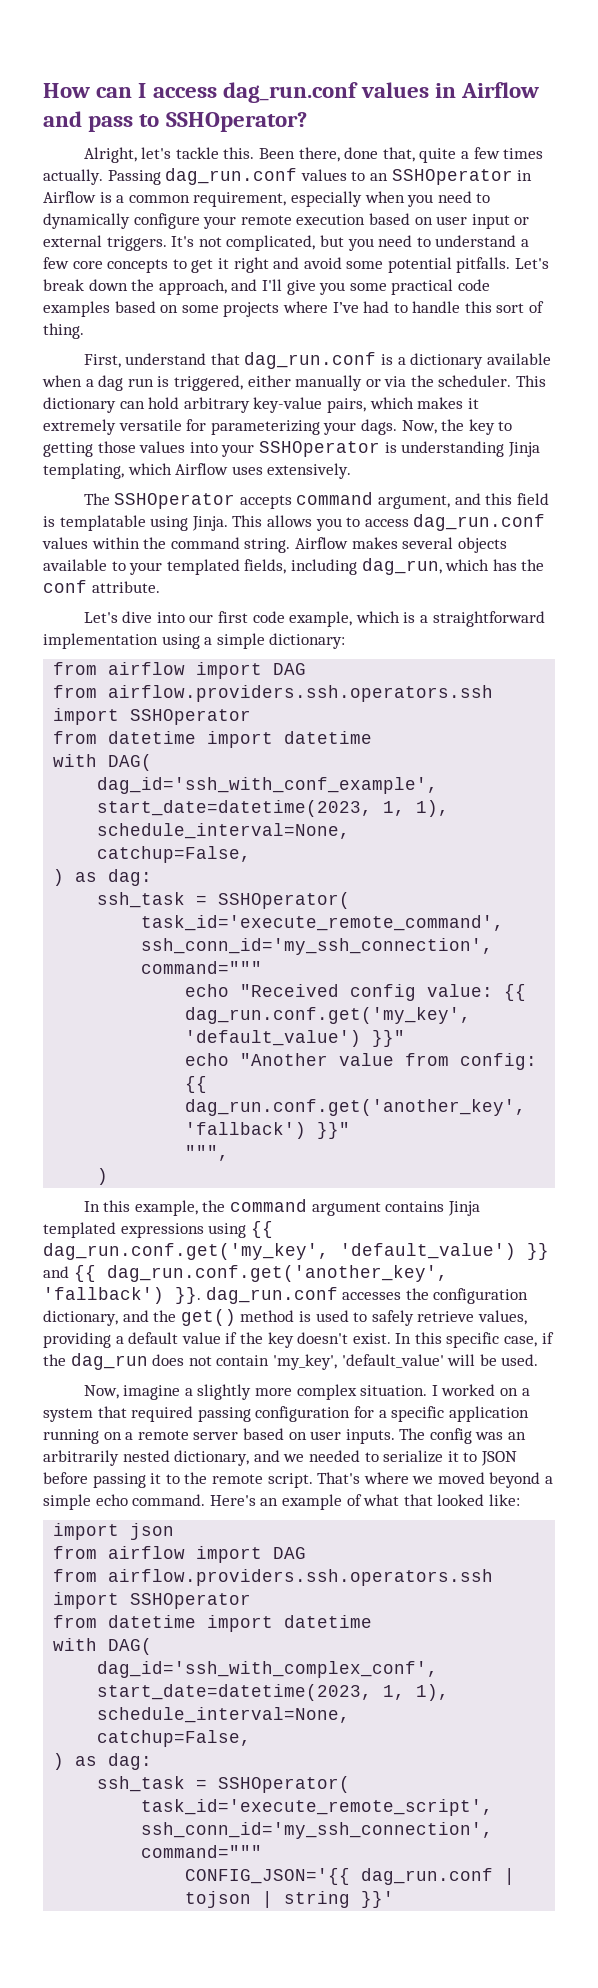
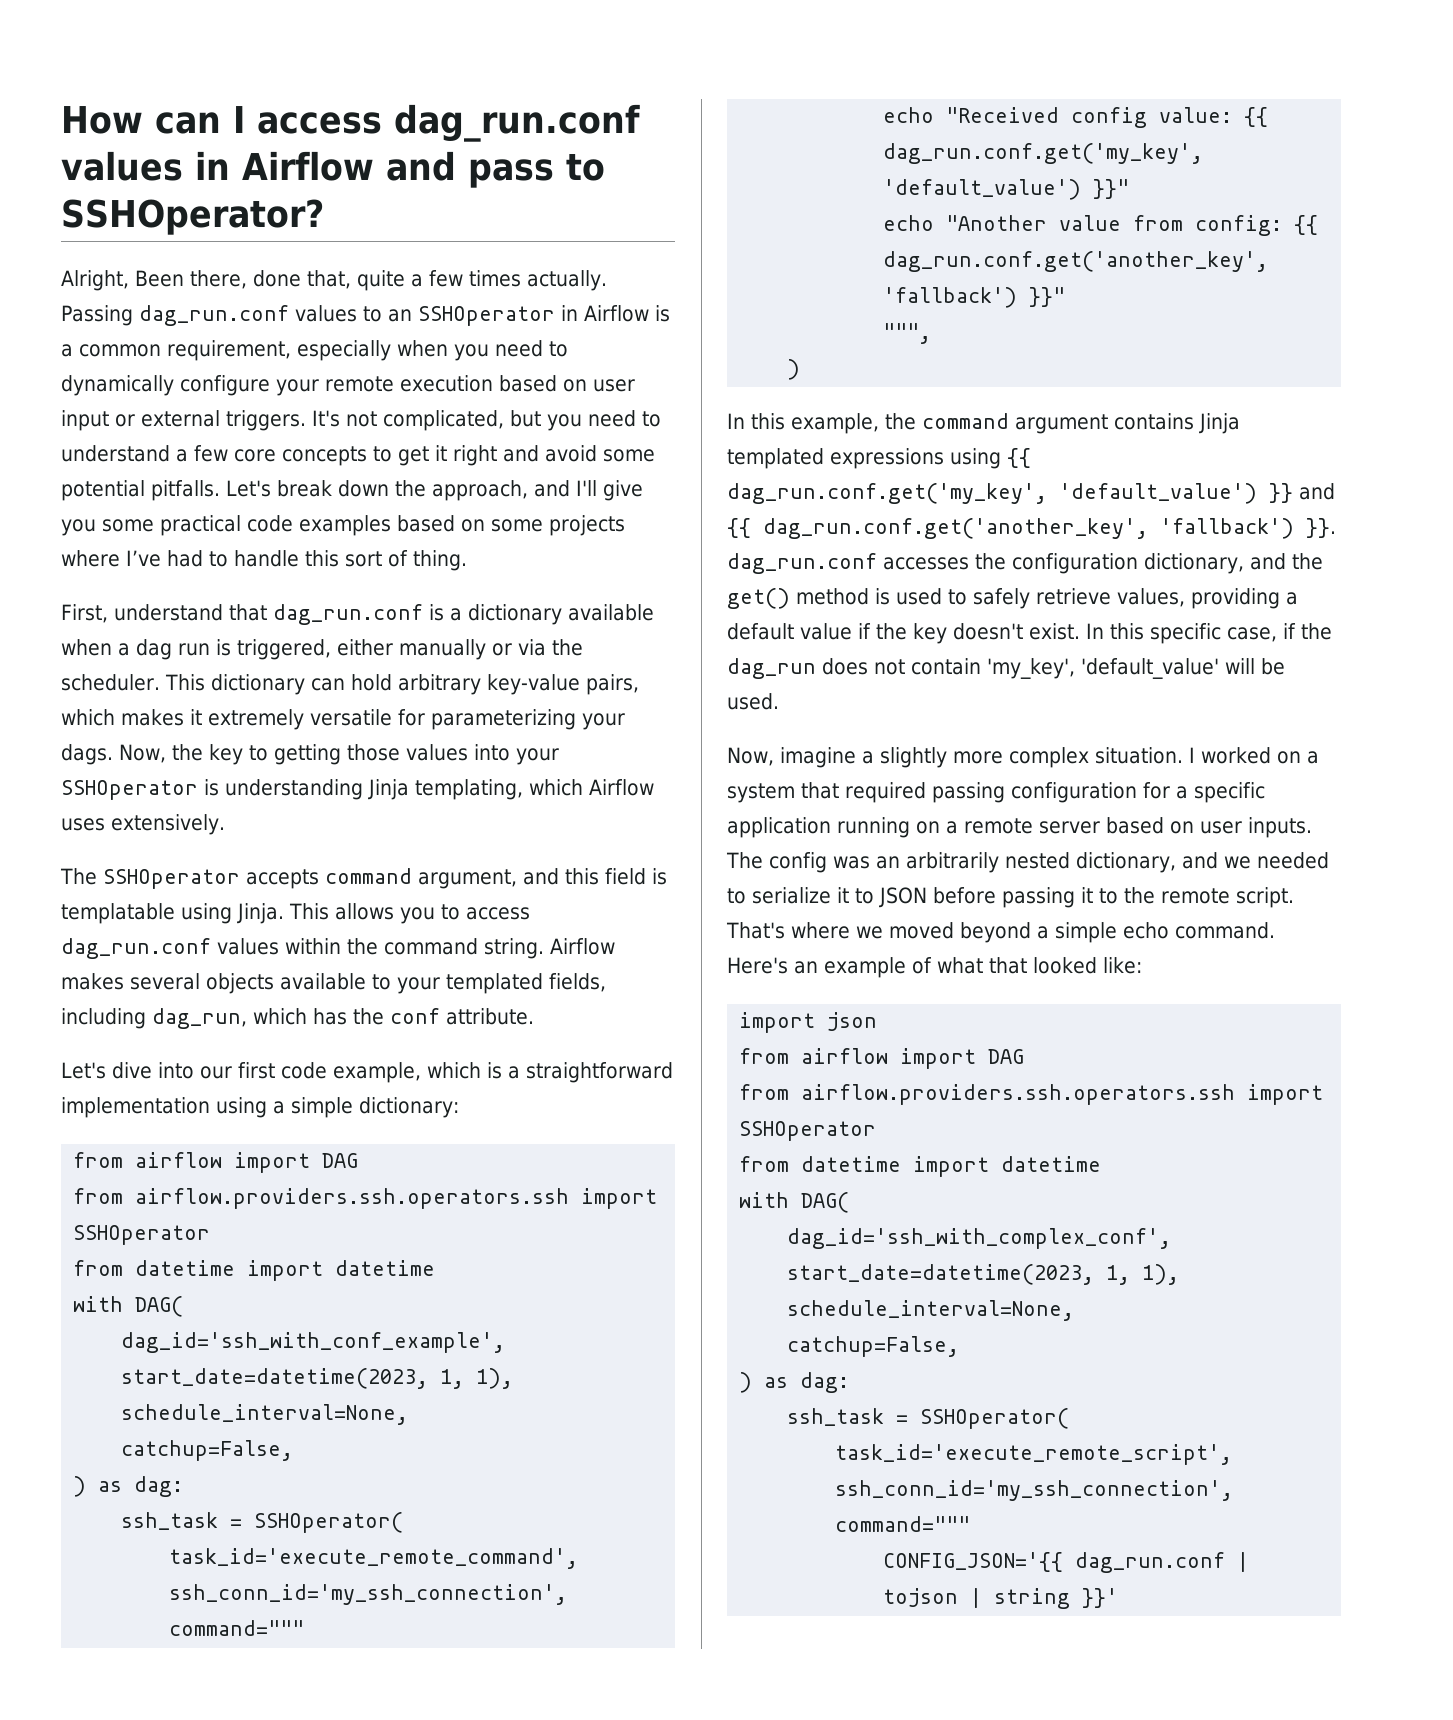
- Alright, let's tackle this. Been there, done that, quite a few times actually.
+ Alright, Been there, done that, quite a few times actually.

